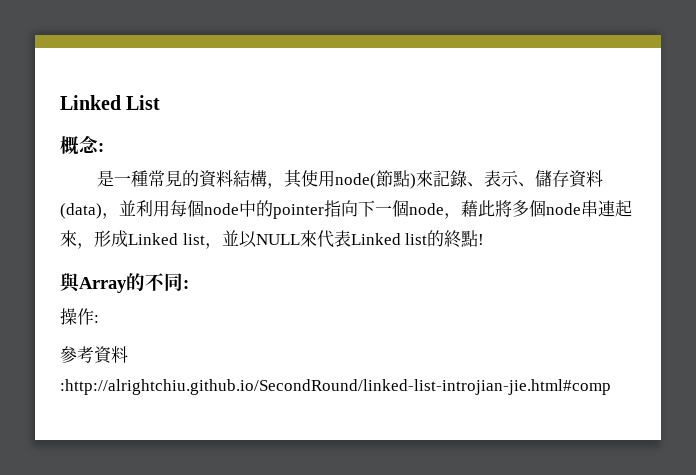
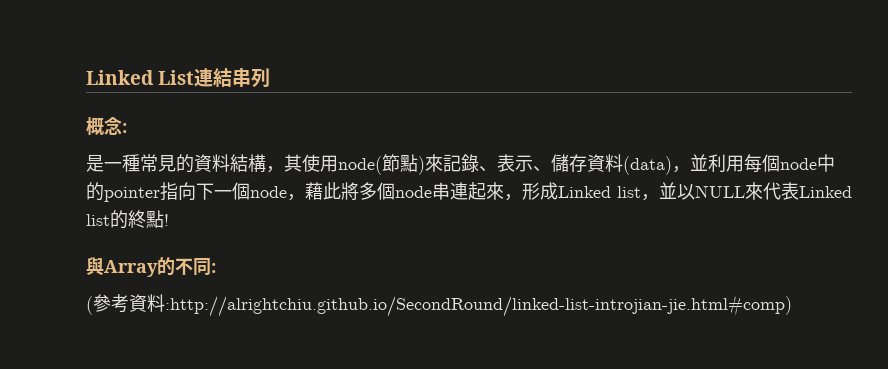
- Linked List
+ Linked List連結串列
- 操作:
- 參考資料:http://alrightchiu.github.io/SecondRound/linked-list-introjian-jie.html#comp
+ (參考資料:http://alrightchiu.github.io/SecondRound/linked-list-introjian-jie.html#comp)

